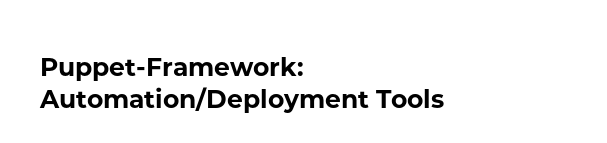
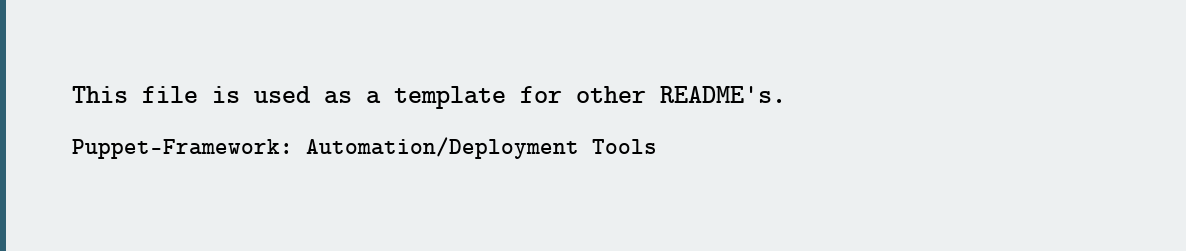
+ This file is used as a template for other README's.

